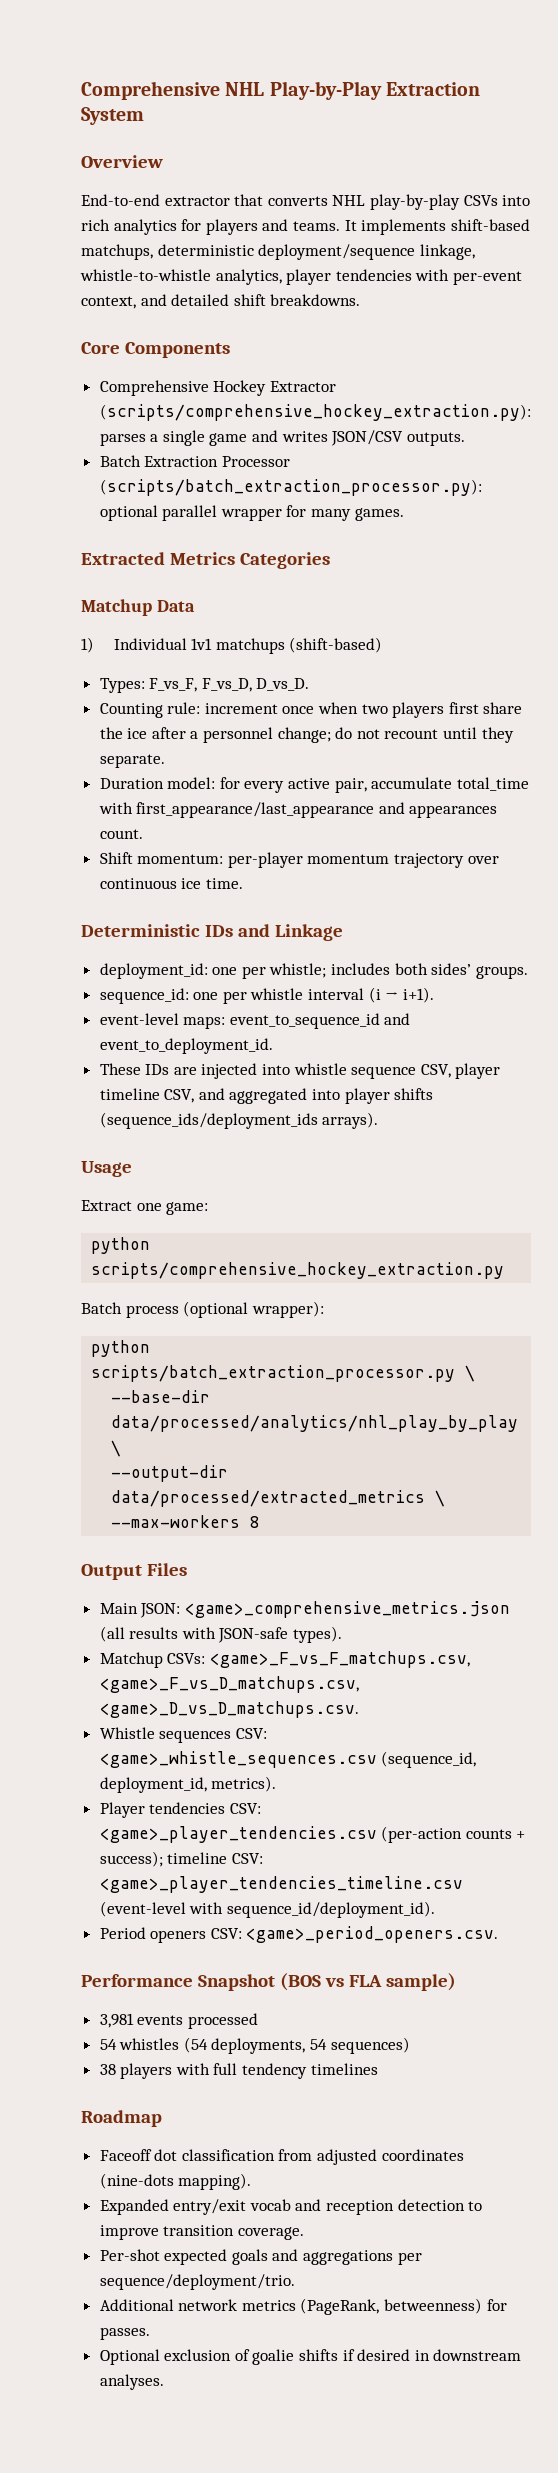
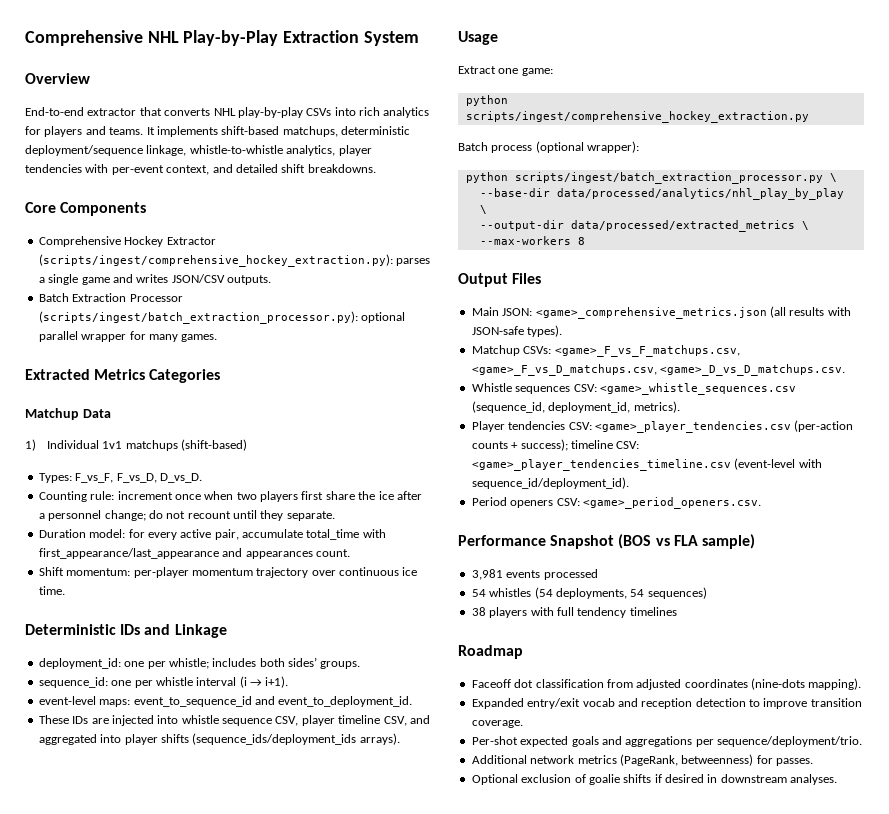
- Comprehensive Hockey Extractor (scripts/comprehensive_hockey_extraction.py): parses a single game and writes JSON/CSV outputs.
+ Comprehensive Hockey Extractor (scripts/ingest/comprehensive_hockey_extraction.py): parses a single game and writes JSON/CSV outputs.
- Batch Extraction Processor (scripts/batch_extraction_processor.py): optional parallel wrapper for many games.
+ Batch Extraction Processor (scripts/ingest/batch_extraction_processor.py): optional parallel wrapper for many games.
- python scripts/comprehensive_hockey_extraction.py
+ python scripts/ingest/comprehensive_hockey_extraction.py
- python scripts/batch_extraction_processor.py \
+ python scripts/ingest/batch_extraction_processor.py \

